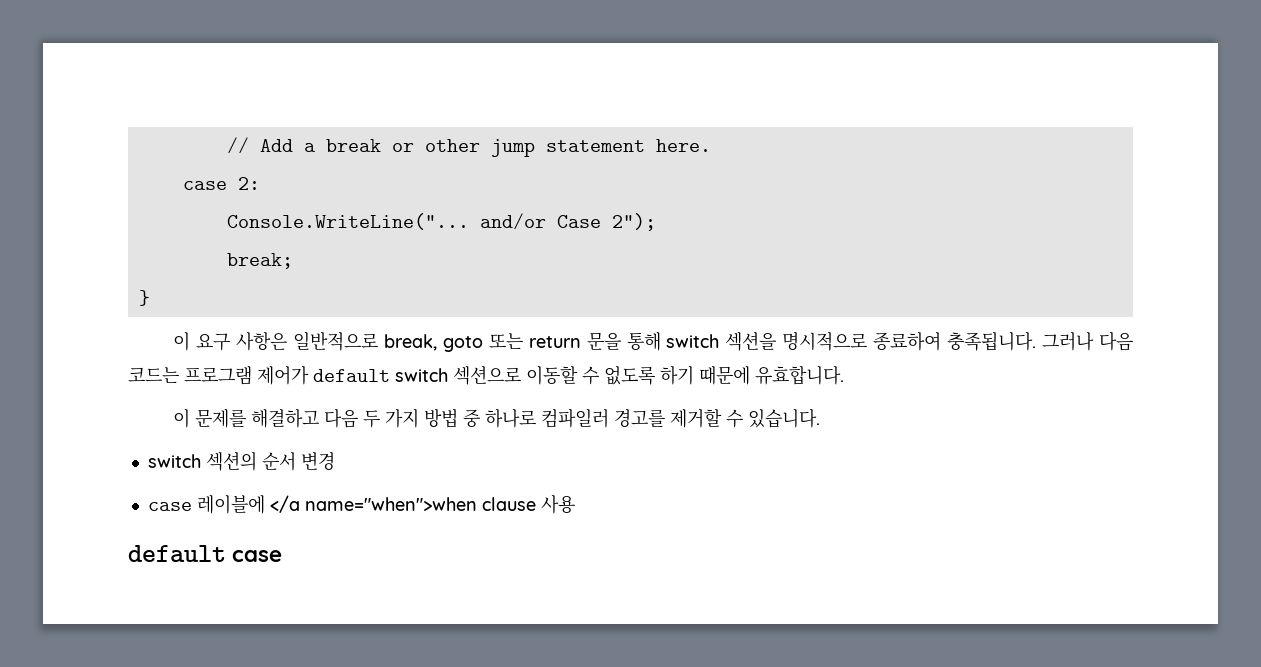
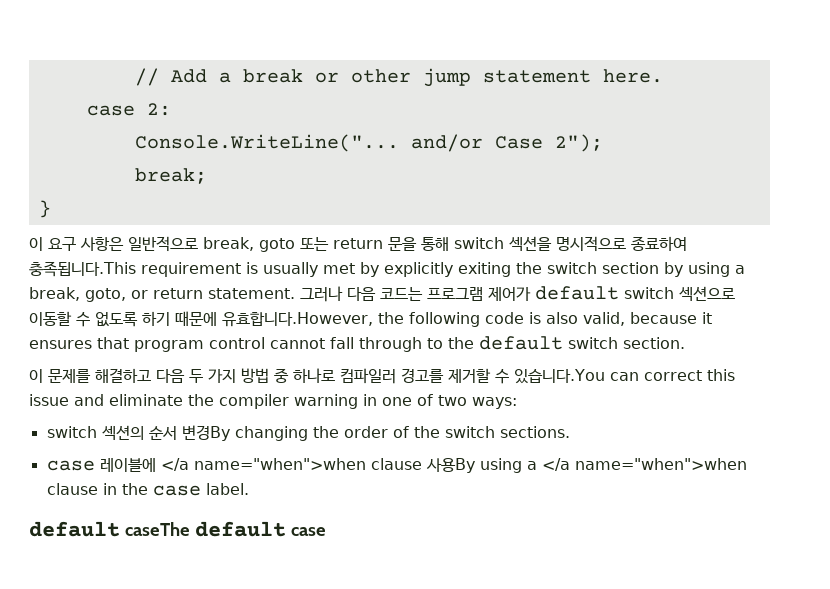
- 이 요구 사항은 일반적으로 break, goto 또는 return 문을 통해 switch 섹션을 명시적으로 종료하여 충족됩니다.
+ 이 요구 사항은 일반적으로 break, goto 또는 return 문을 통해 switch 섹션을 명시적으로 종료하여 충족됩니다.This requirement is usually met by explicitly exiting the switch section by using a break, goto, or return statement.
- 그러나 다음 코드는 프로그램 제어가 default switch 섹션으로 이동할 수 없도록 하기 때문에 유효합니다.
+ 그러나 다음 코드는 프로그램 제어가 default switch 섹션으로 이동할 수 없도록 하기 때문에 유효합니다.However, the following code is also valid, because it ensures that program control cannot fall through to the default switch section.
- 이 문제를 해결하고 다음 두 가지 방법 중 하나로 컴파일러 경고를 제거할 수 있습니다.
- switch 섹션의 순서 변경
+ 이 문제를 해결하고 다음 두 가지 방법 중 하나로 컴파일러 경고를 제거할 수 있습니다.You can correct this issue and eliminate the compiler warning in one of two ways:
+ switch 섹션의 순서 변경By changing the order of the switch sections.
- case 레이블에 </a name="when">when clause 사용
- default case
+ case 레이블에 </a name="when">when clause 사용By using a </a name="when">when clause in the case label.
+ default caseThe default case

